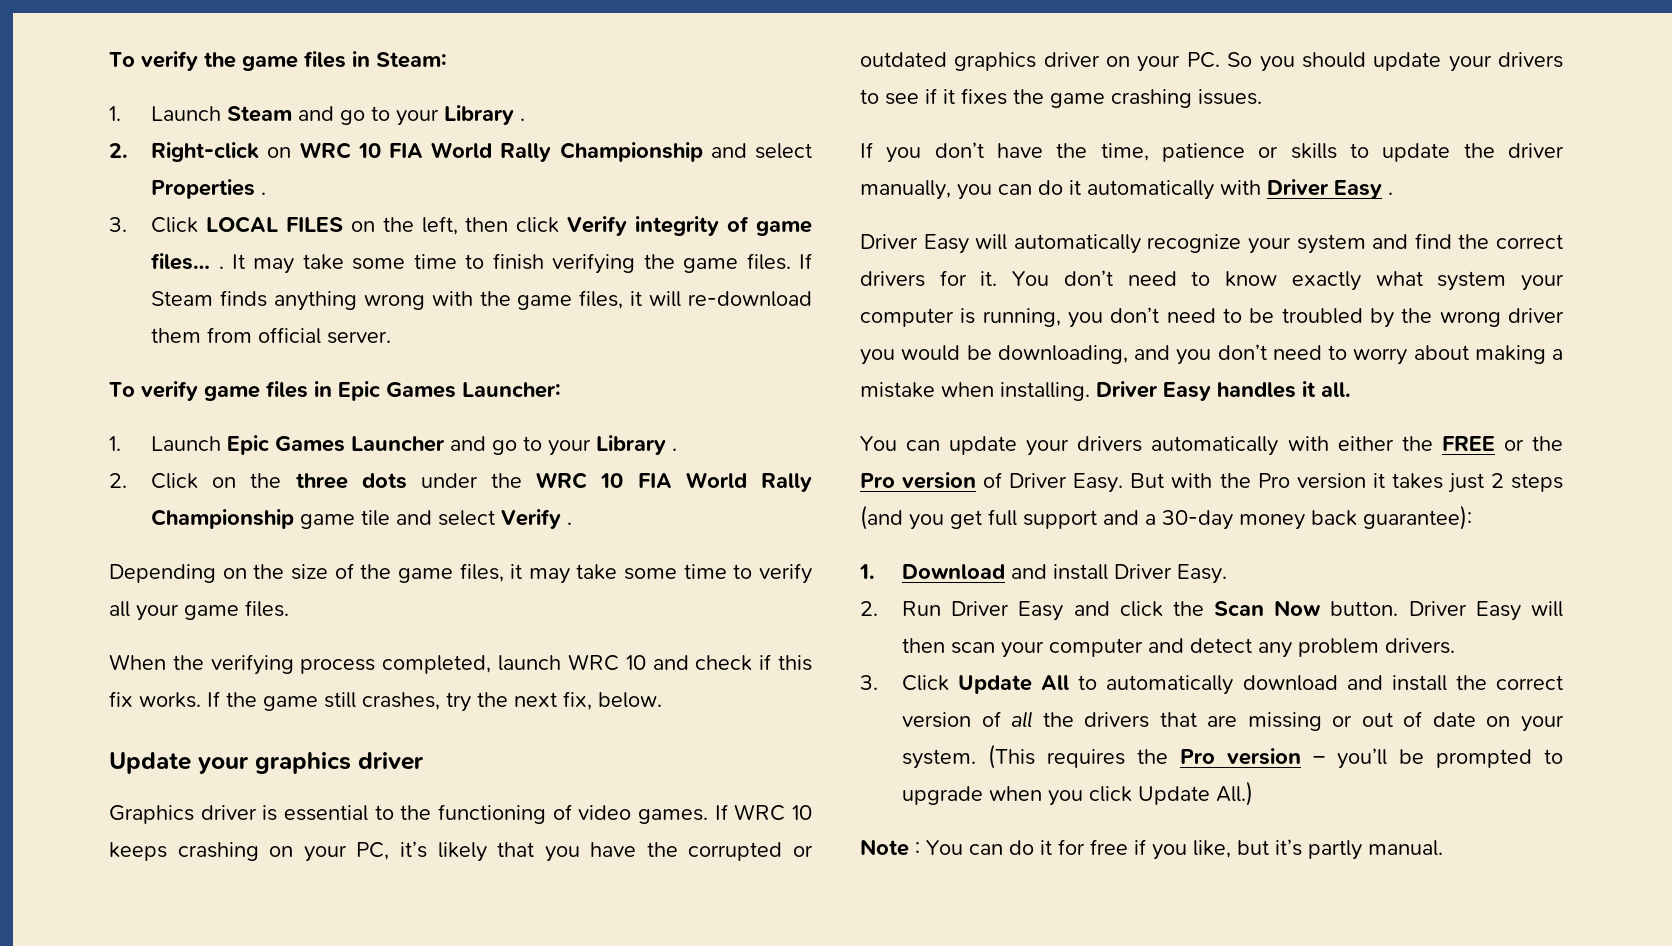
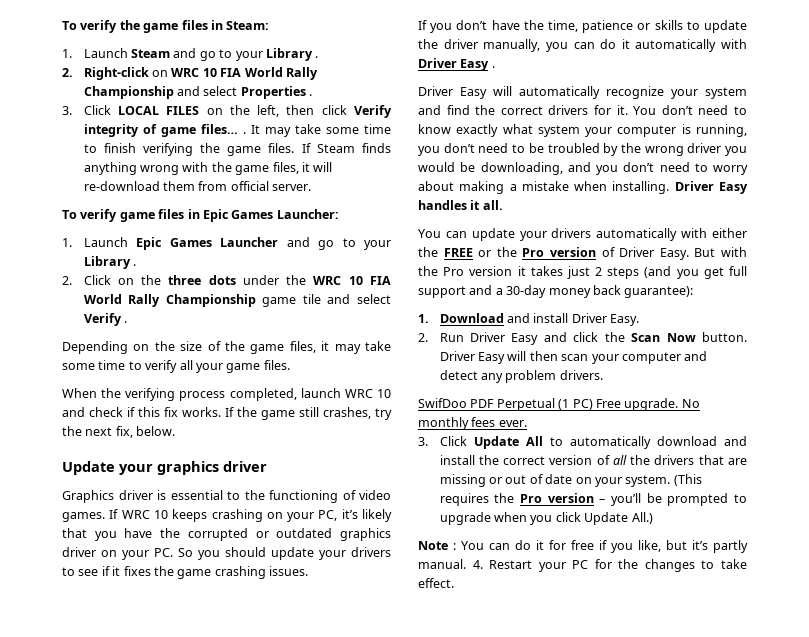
+ SwifDoo PDF Perpetual (1 PC) Free upgrade. No monthly fees ever.
+ 4. Restart your PC for the changes to take effect.

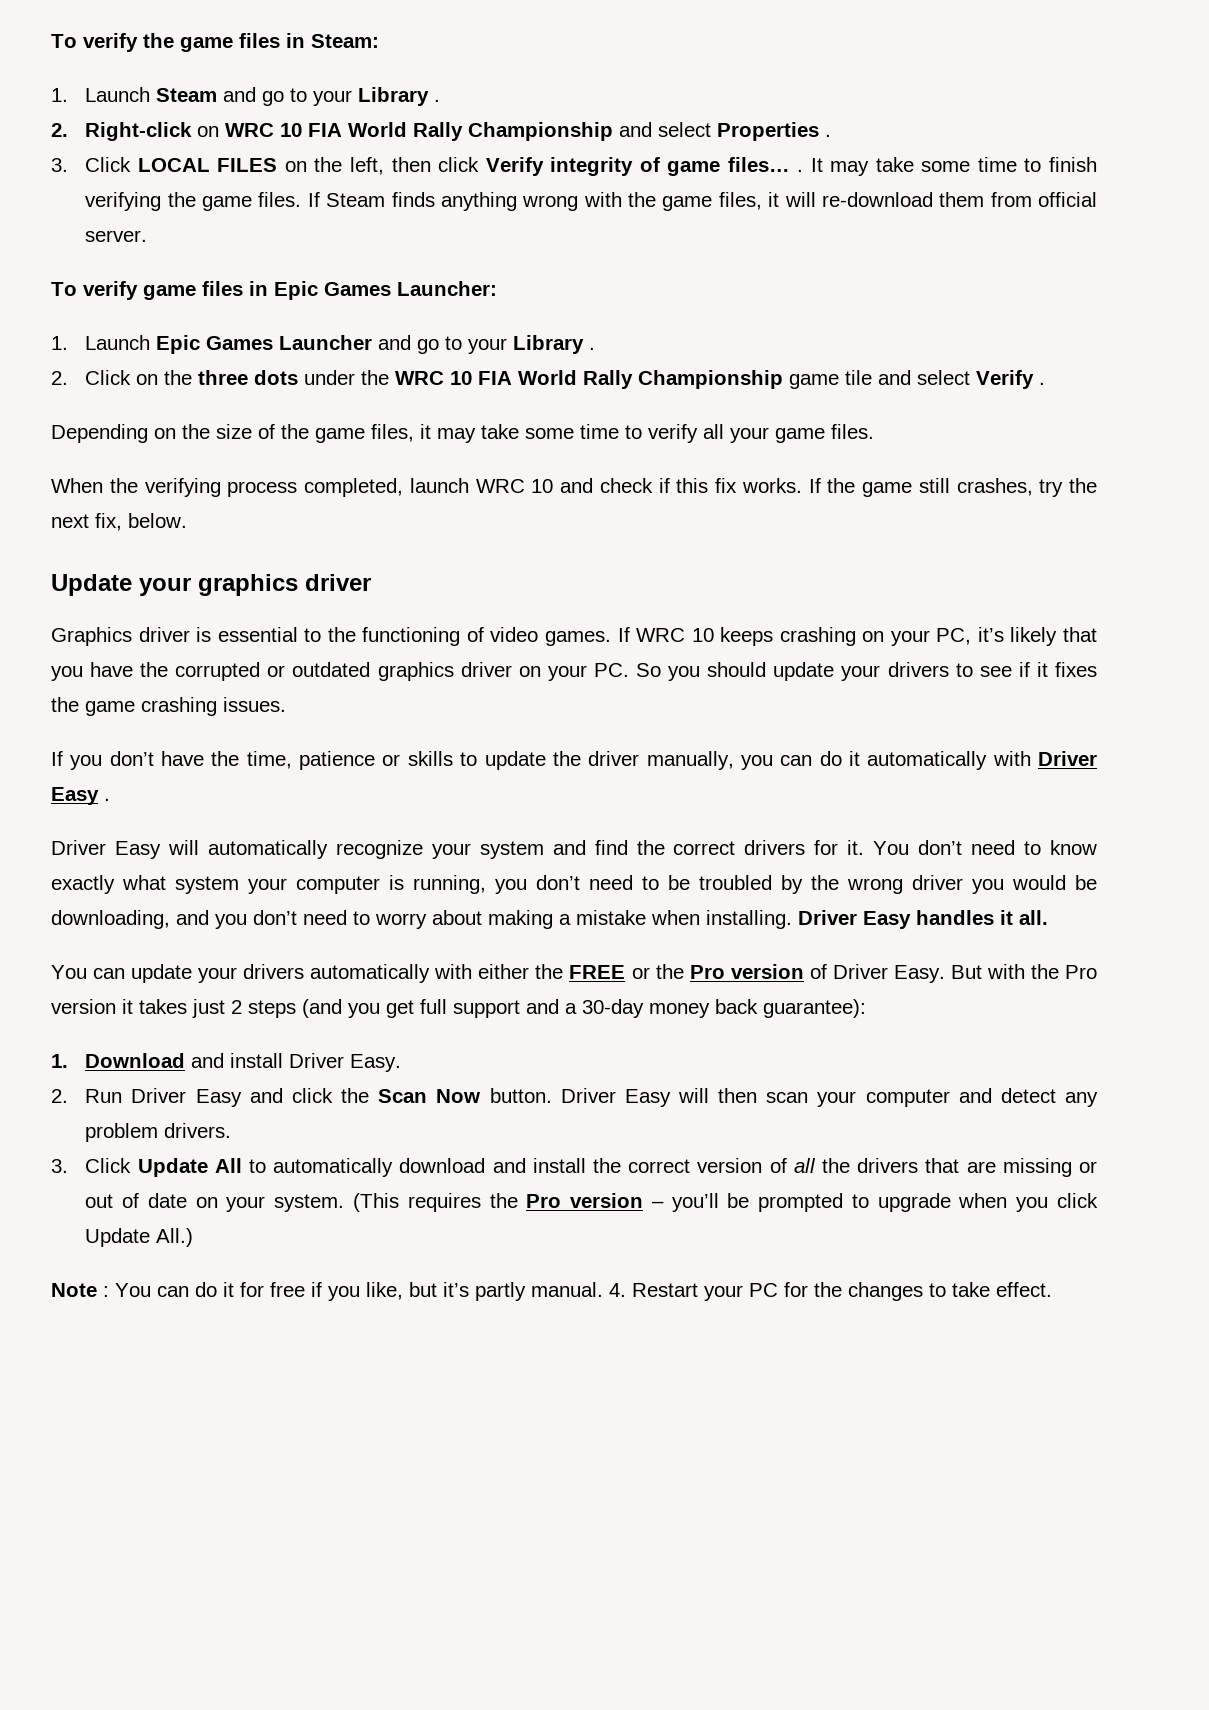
- SwifDoo PDF Perpetual (1 PC) Free upgrade. No monthly fees ever.

